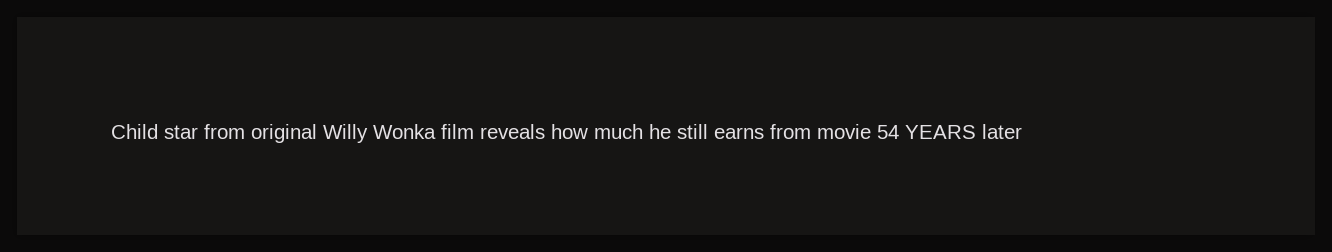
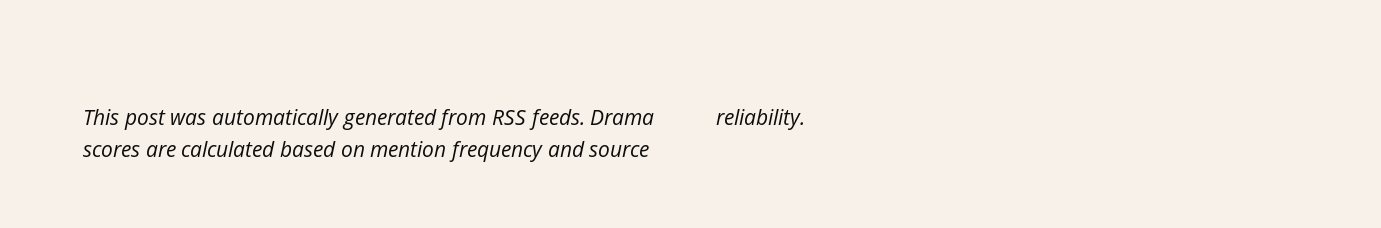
- Child star from original Willy Wonka film reveals how much he still earns from movie 54 YEARS later
+ This post was automatically generated from RSS feeds. Drama scores are calculated based on mention frequency and source reliability.

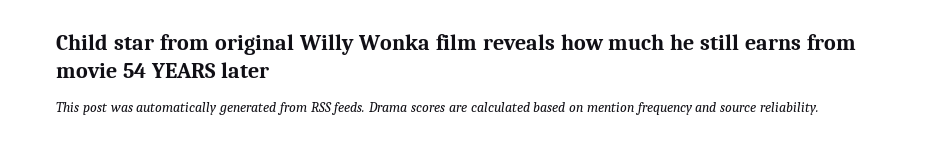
+ Child star from original Willy Wonka film reveals how much he still earns from movie 54 YEARS later

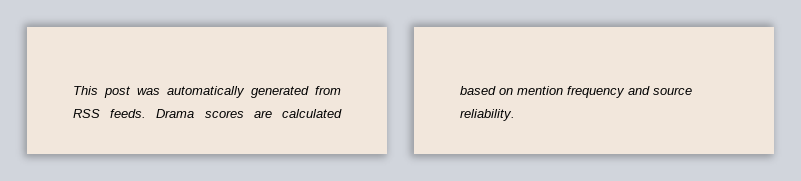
- Child star from original Willy Wonka film reveals how much he still earns from movie 54 YEARS later

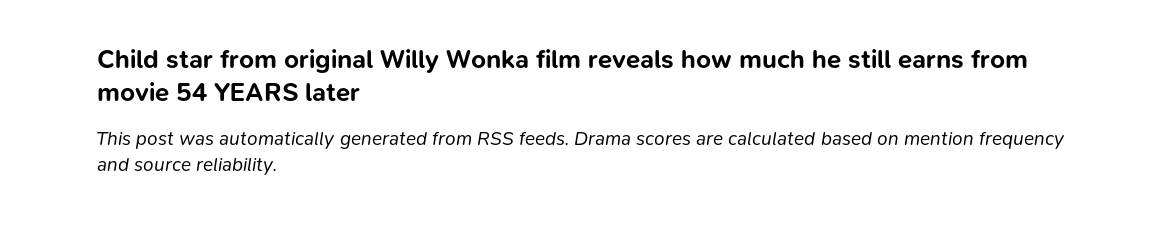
+ Child star from original Willy Wonka film reveals how much he still earns from movie 54 YEARS later

